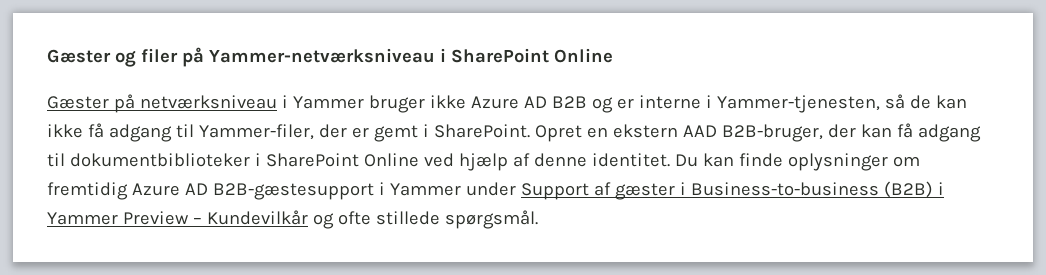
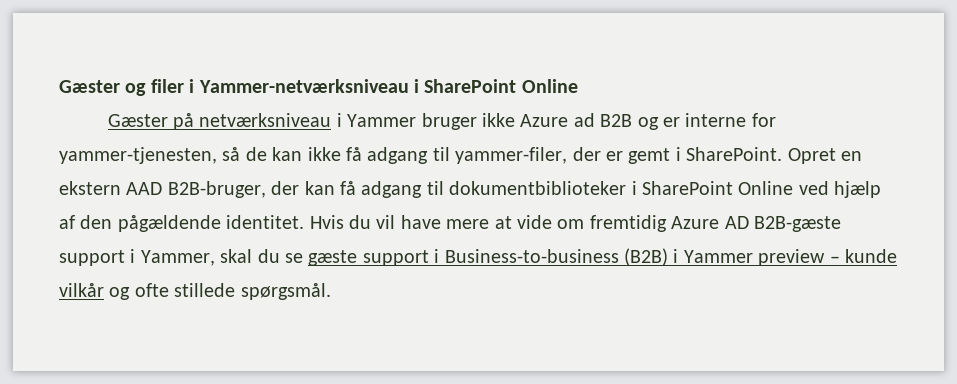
- Gæster og filer på Yammer-netværksniveau i SharePoint Online
+ Gæster og filer i Yammer-netværksniveau i SharePoint Online
- Gæster på netværksniveau i Yammer bruger ikke Azure AD B2B og er interne i Yammer-tjenesten, så de kan ikke få adgang til Yammer-filer, der er gemt i SharePoint.
+ Gæster på netværksniveau i Yammer bruger ikke Azure ad B2B og er interne for yammer-tjenesten, så de kan ikke få adgang til yammer-filer, der er gemt i SharePoint.
- Opret en ekstern AAD B2B-bruger, der kan få adgang til dokumentbiblioteker i SharePoint Online ved hjælp af denne identitet. Du kan finde oplysninger om fremtidig Azure AD B2B-gæstesupport i Yammer under Support af gæster i Business-to-business (B2B) i Yammer Preview – Kundevilkår og ofte stillede spørgsmål.
+ Opret en ekstern AAD B2B-bruger, der kan få adgang til dokumentbiblioteker i SharePoint Online ved hjælp af den pågældende identitet. Hvis du vil have mere at vide om fremtidig Azure AD B2B-gæste support i Yammer, skal du se gæste support i Business-to-business (B2B) i Yammer preview – kunde vilkår og ofte stillede spørgsmål.

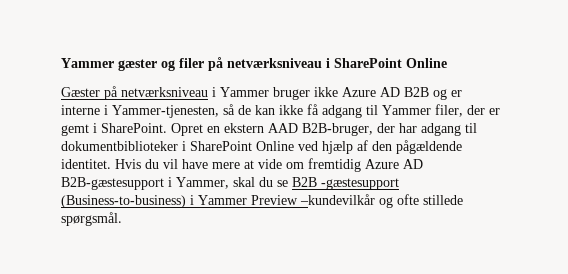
- Gæster og filer i Yammer-netværksniveau i SharePoint Online
+ Yammer gæster og filer på netværksniveau i SharePoint Online
- Gæster på netværksniveau i Yammer bruger ikke Azure ad B2B og er interne for yammer-tjenesten, så de kan ikke få adgang til yammer-filer, der er gemt i SharePoint.
+ Gæster på netværksniveau i Yammer bruger ikke Azure AD B2B og er interne i Yammer-tjenesten, så de kan ikke få adgang til Yammer filer, der er gemt i SharePoint.
- Opret en ekstern AAD B2B-bruger, der kan få adgang til dokumentbiblioteker i SharePoint Online ved hjælp af den pågældende identitet.
+ Opret en ekstern AAD B2B-bruger, der har adgang til dokumentbiblioteker i SharePoint Online ved hjælp af den pågældende identitet.
- Hvis du vil have mere at vide om fremtidig Azure AD B2B-gæste support i Yammer, skal du se gæste support i Business-to-business (B2B) i Yammer preview – kunde vilkår og ofte stillede spørgsmål.
+ Hvis du vil have mere at vide om fremtidig Azure AD B2B-gæstesupport i Yammer, skal du se B2B -gæstesupport (Business-to-business) i Yammer Preview –kundevilkår og ofte stillede spørgsmål.

